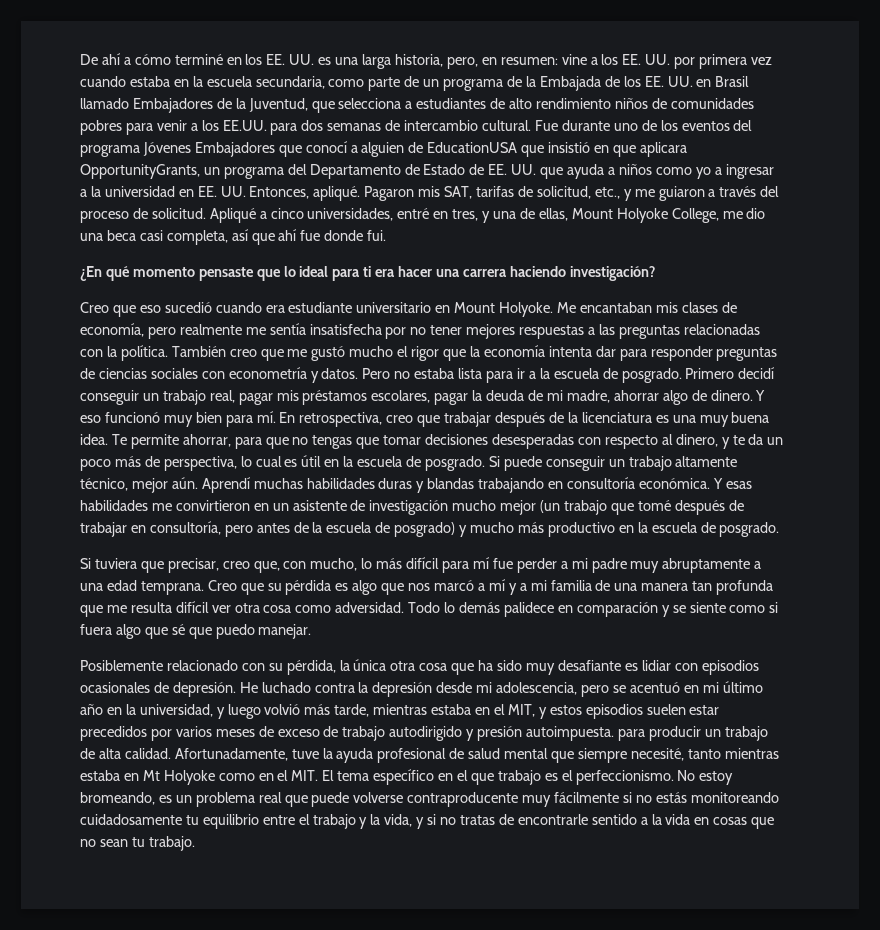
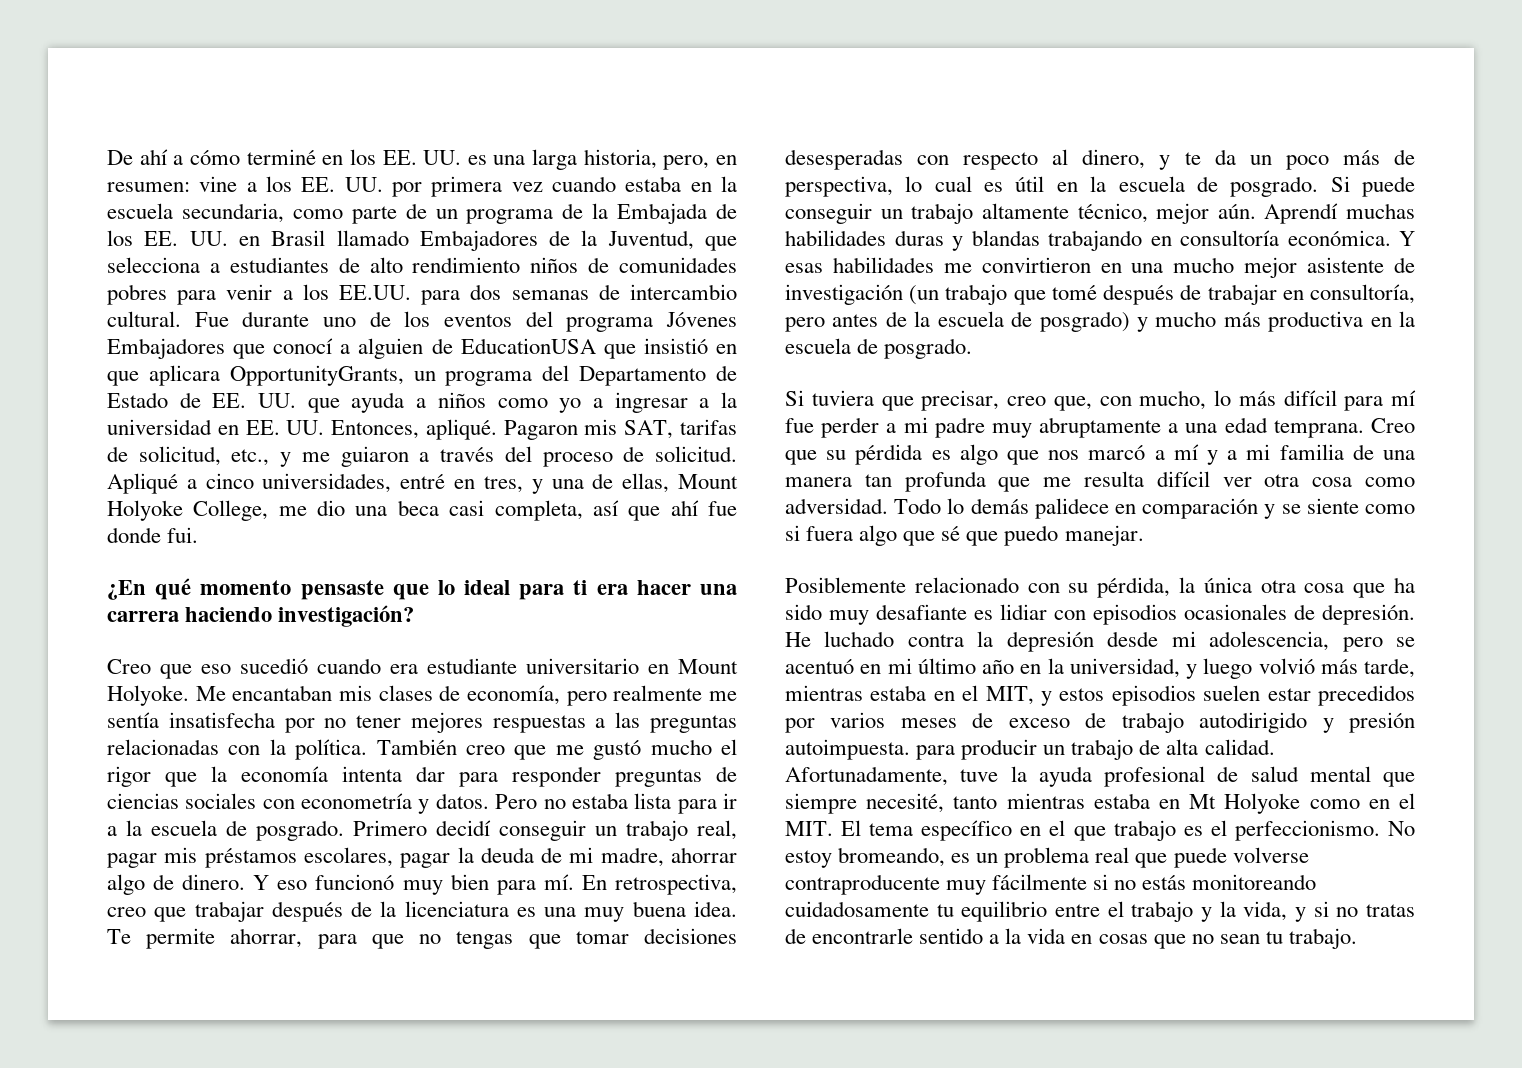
- Y esas habilidades me convirtieron en un asistente de investigación mucho mejor (un trabajo que tomé después de trabajar en consultoría, pero antes de la escuela de posgrado) y mucho más productivo en la escuela de posgrado.
+ Y esas habilidades me convirtieron en una mucho mejor asistente de investigación (un trabajo que tomé después de trabajar en consultoría, pero antes de la escuela de posgrado) y mucho más productiva en la escuela de posgrado.

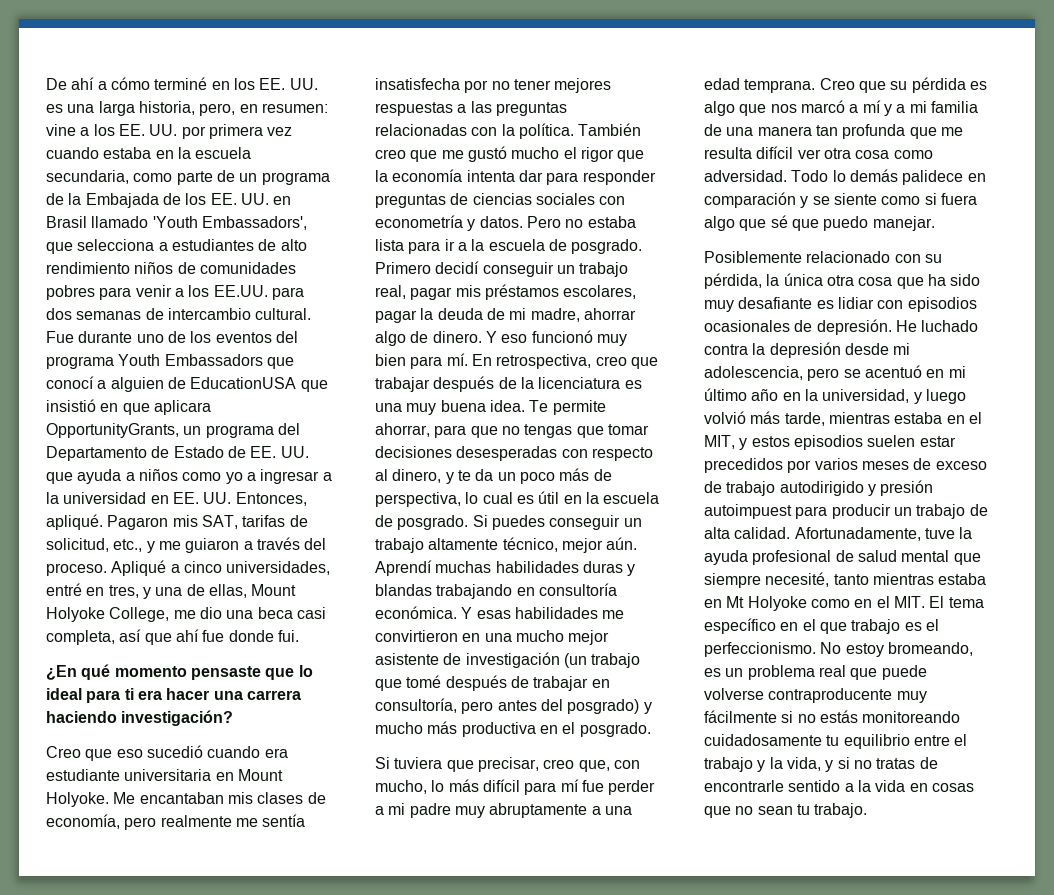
- vine a los EE. UU. por primera vez cuando estaba en la escuela secundaria, como parte de un programa de la Embajada de los EE. UU. en Brasil llamado Embajadores de la Juventud, que selecciona a estudiantes de alto rendimiento niños de comunidades pobres para venir a los EE.UU. para dos semanas de intercambio cultural.
+ vine a los EE. UU. por primera vez cuando estaba en la escuela secundaria, como parte de un programa de la Embajada de los EE. UU. en Brasil llamado 'Youth Embassadors', que selecciona a estudiantes de alto rendimiento niños de comunidades pobres para venir a los EE.UU. para dos semanas de intercambio cultural.
- Fue durante uno de los eventos del programa Jóvenes Embajadores que conocí a alguien de EducationUSA que insistió en que aplicara OpportunityGrants, un programa del Departamento de Estado de EE. UU. que ayuda a niños como yo a ingresar a la universidad en EE. UU. Entonces, apliqué.
+ Fue durante uno de los eventos del programa Youth Embassadors que conocí a alguien de EducationUSA que insistió en que aplicara OpportunityGrants, un programa del Departamento de Estado de EE. UU. que ayuda a niños como yo a ingresar a la universidad en EE. UU. Entonces, apliqué.
- Pagaron mis SAT, tarifas de solicitud, etc., y me guiaron a través del proceso de solicitud.
+ Pagaron mis SAT, tarifas de solicitud, etc., y me guiaron a través del proceso.
- Creo que eso sucedió cuando era estudiante universitario en Mount Holyoke.
+ Creo que eso sucedió cuando era estudiante universitaria en Mount Holyoke.
- Si puede conseguir un trabajo altamente técnico, mejor aún.
+ Si puedes conseguir un trabajo altamente técnico, mejor aún.
- Y esas habilidades me convirtieron en una mucho mejor asistente de investigación (un trabajo que tomé después de trabajar en consultoría, pero antes de la escuela de posgrado) y mucho más productiva en la escuela de posgrado.
+ Y esas habilidades me convirtieron en una mucho mejor asistente de investigación (un trabajo que tomé después de trabajar en consultoría, pero antes del posgrado) y mucho más productiva en el posgrado.
- He luchado contra la depresión desde mi adolescencia, pero se acentuó en mi último año en la universidad, y luego volvió más tarde, mientras estaba en el MIT, y estos episodios suelen estar precedidos por varios meses de exceso de trabajo autodirigido y presión autoimpuesta. para producir un trabajo de alta calidad.
+ He luchado contra la depresión desde mi adolescencia, pero se acentuó en mi último año en la universidad, y luego volvió más tarde, mientras estaba en el MIT, y estos episodios suelen estar precedidos por varios meses de exceso de trabajo autodirigido y presión autoimpuest para producir un trabajo de alta calidad.

